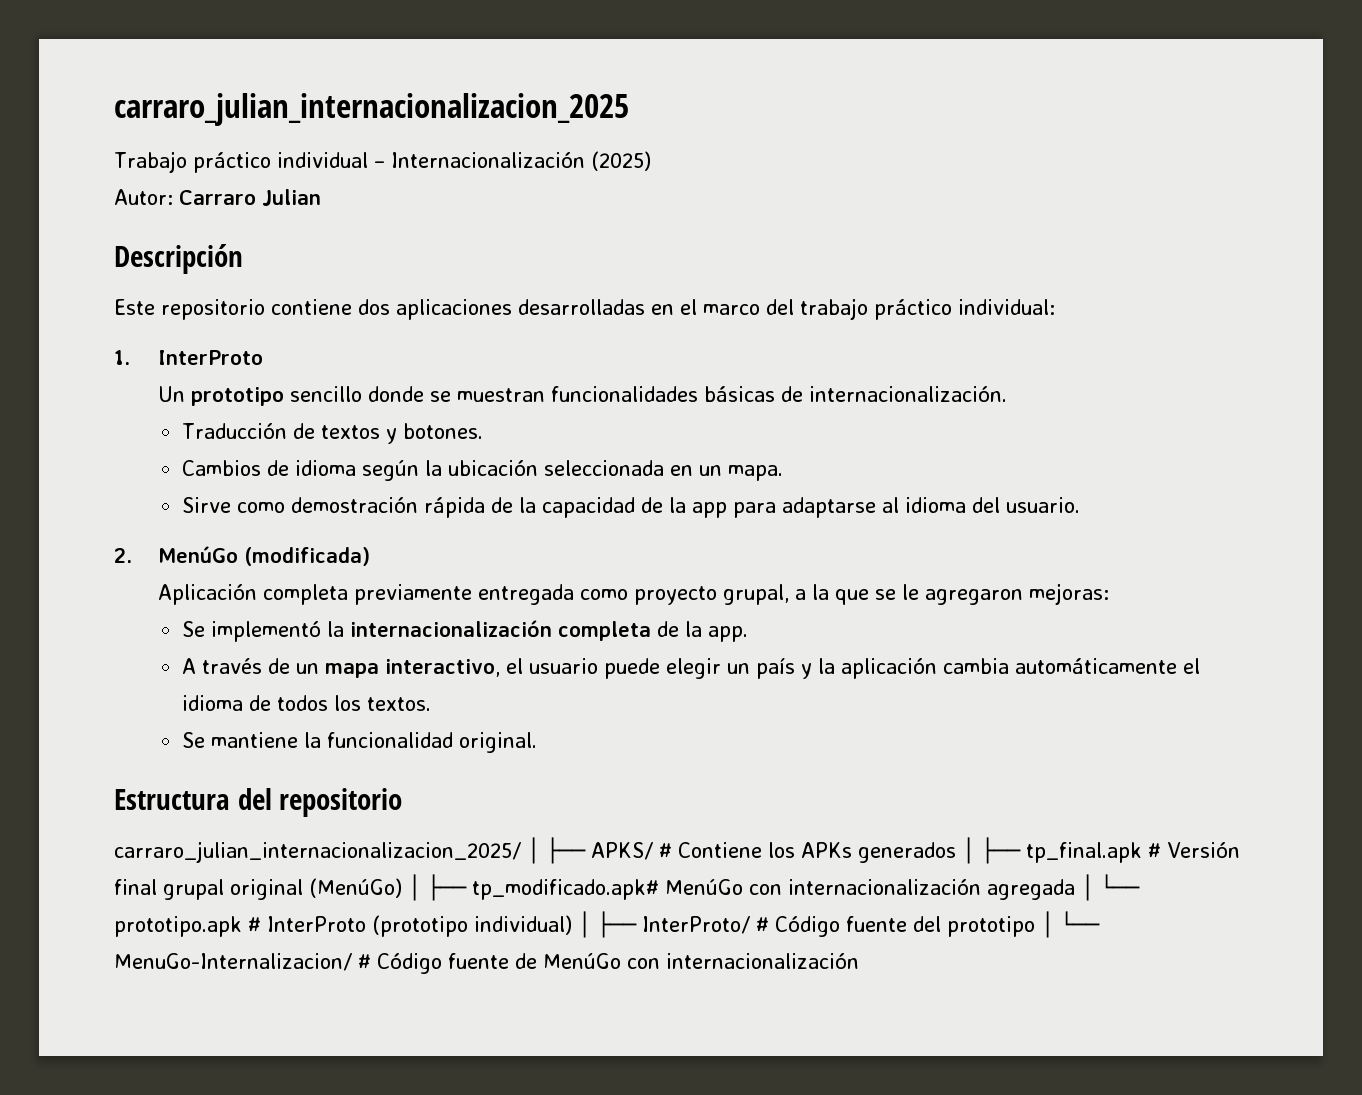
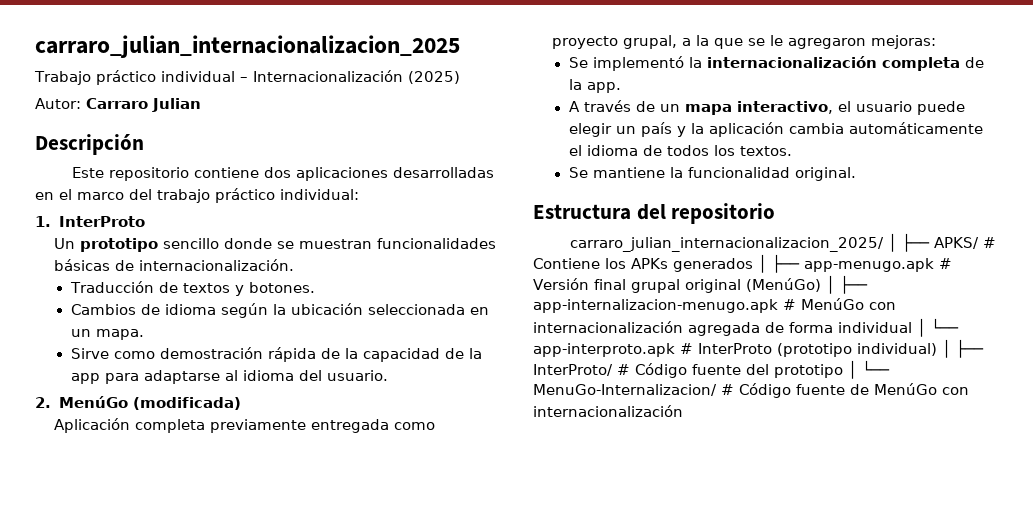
- carraro_julian_internacionalizacion_2025/ │ ├── APKS/ # Contiene los APKs generados │ ├── tp_final.apk # Versión final grupal original (MenúGo) │ ├── tp_modificado.apk# MenúGo con internacionalización agregada │ └── prototipo.apk # InterProto (prototipo individual) │ ├── InterProto/ # Código fuente del prototipo │ └── MenuGo-Internalizacion/ # Código fuente de MenúGo con internacionalización
+ carraro_julian_internacionalizacion_2025/ │ ├── APKS/ # Contiene los APKs generados │ ├── app-menugo.apk # Versión final grupal original (MenúGo) │ ├── app-internalizacion-menugo.apk # MenúGo con internacionalización agregada de forma individual │ └── app-interproto.apk # InterProto (prototipo individual) │ ├── InterProto/ # Código fuente del prototipo │ └── MenuGo-Internalizacion/ # Código fuente de MenúGo con internacionalización

